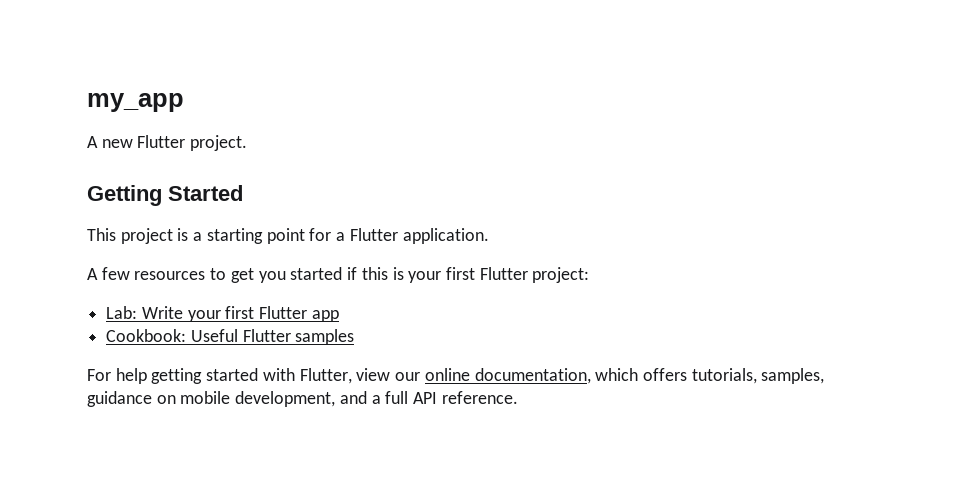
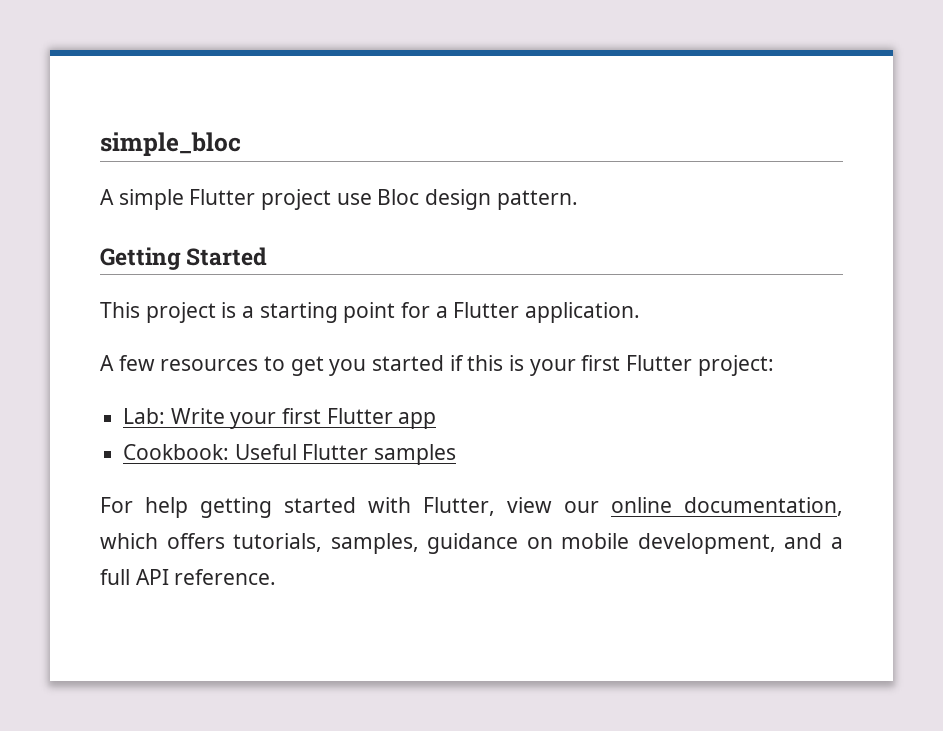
- my_app
- A new Flutter project.
+ simple_bloc
+ A simple Flutter project use Bloc design pattern.

